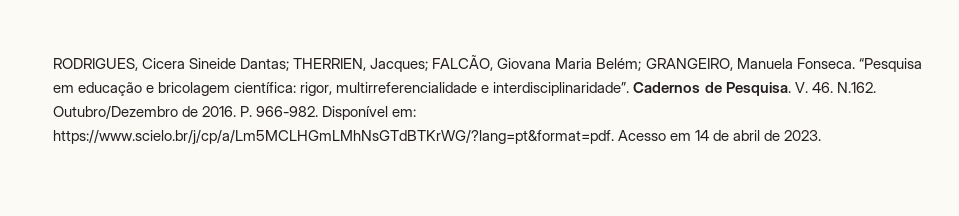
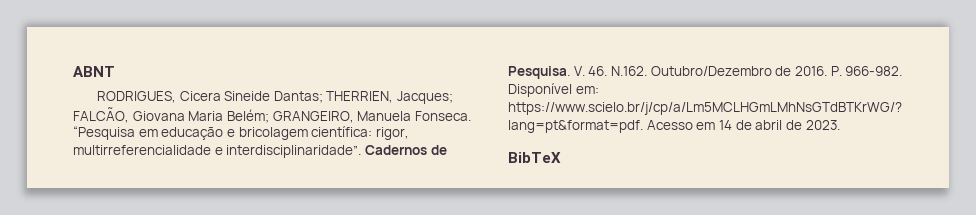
+ ABNT
+ BibTeX

